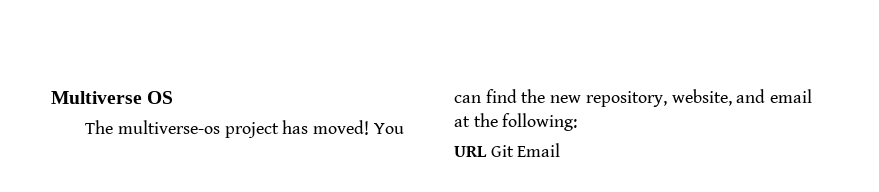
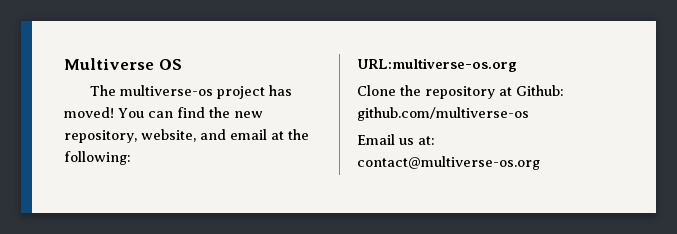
- URL Git Email
+ URL:multiverse-os.org
+ Clone the repository at Github: github.com/multiverse-os
+ Email us at: contact@multiverse-os.org

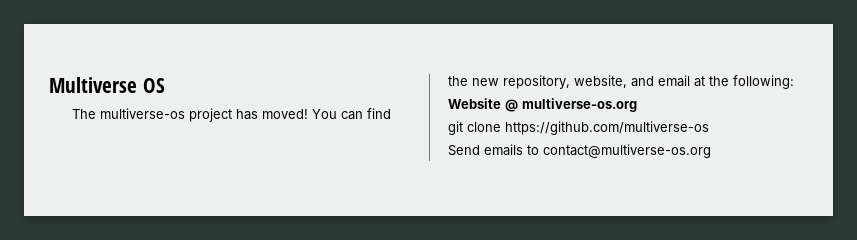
- URL:multiverse-os.org
- Clone the repository at Github: github.com/multiverse-os
- Email us at: contact@multiverse-os.org
+ Website @ multiverse-os.org
+ git clone https://github.com/multiverse-os
+ Send emails to contact@multiverse-os.org

